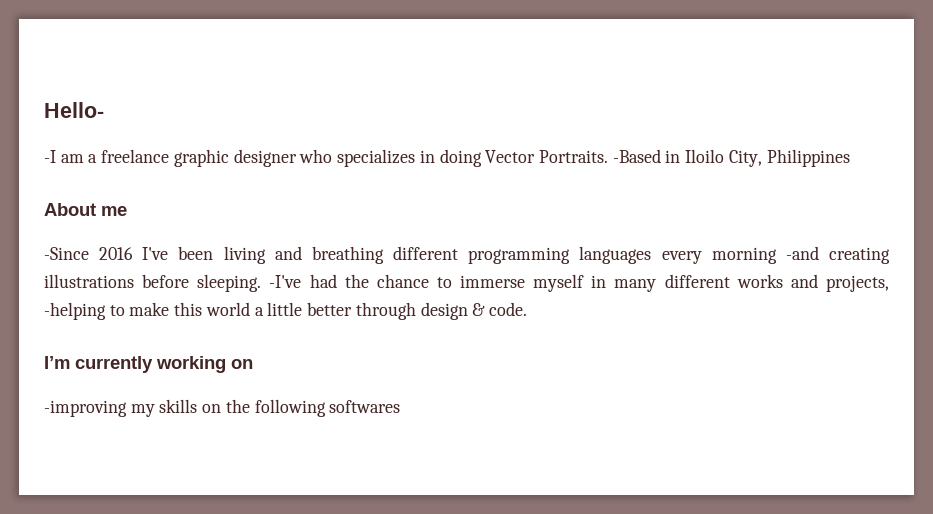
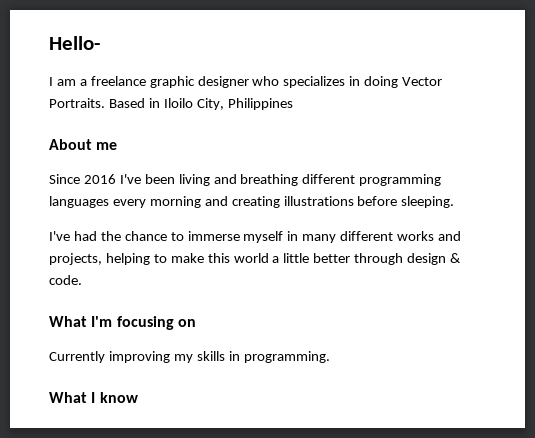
- -I am a freelance graphic designer who specializes in doing Vector Portraits.
+ I am a freelance graphic designer who specializes in doing Vector Portraits.
- -Based in Iloilo City, Philippines
+ Based in Iloilo City, Philippines
- -Since 2016 I've been living and breathing different programming languages every morning -and creating illustrations before sleeping. -I've had the chance to immerse myself in many different works and projects, -helping to make this world a little better through design & code.
+ Since 2016 I've been living and breathing different programming languages every morning and creating illustrations before sleeping.
+ I've had the chance to immerse myself in many different works and projects, helping to make this world a little better through design & code.
- I’m currently working on
- -improving my skills on the following softwares
+ What I'm focusing on
+ Currently improving my skills in programming.
+ What I know

